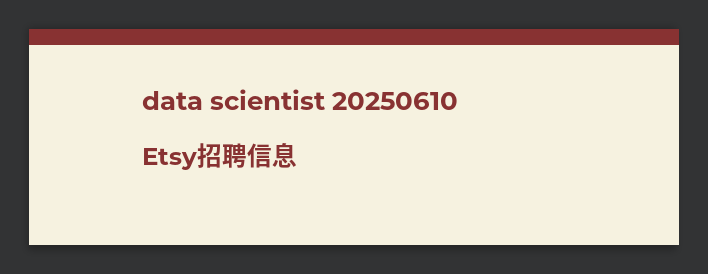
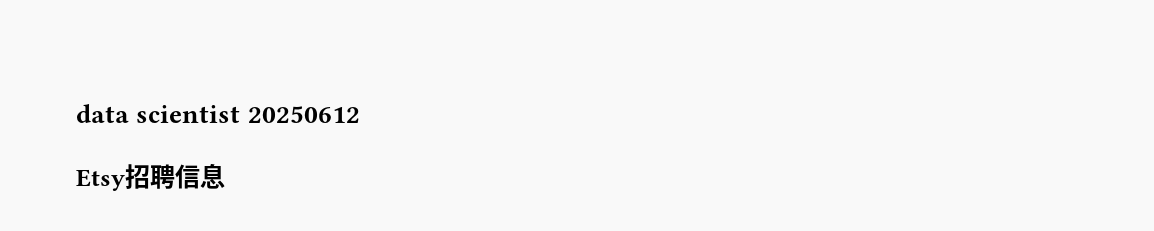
- data scientist 20250610
+ data scientist 20250612

